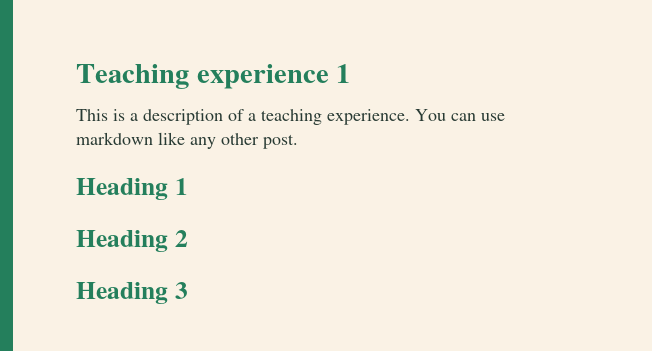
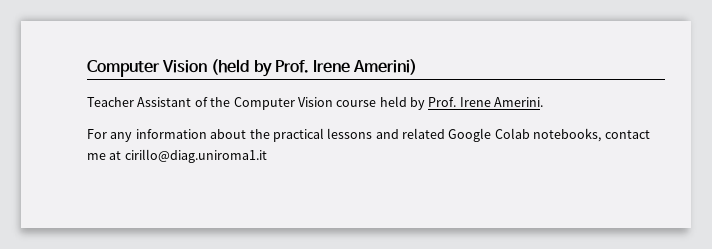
- Teaching experience 1
- This is a description of a teaching experience. You can use markdown like any other post.
- Heading 1
- Heading 2
- Heading 3
+ Computer Vision (held by Prof. Irene Amerini)
+ Teacher Assistant of the Computer Vision course held by Prof. Irene Amerini.
+ For any information about the practical lessons and related Google Colab notebooks, contact me at cirillo@diag.uniroma1.it

